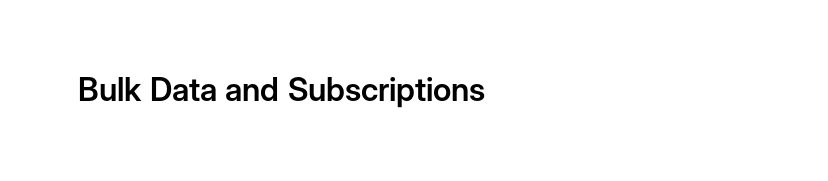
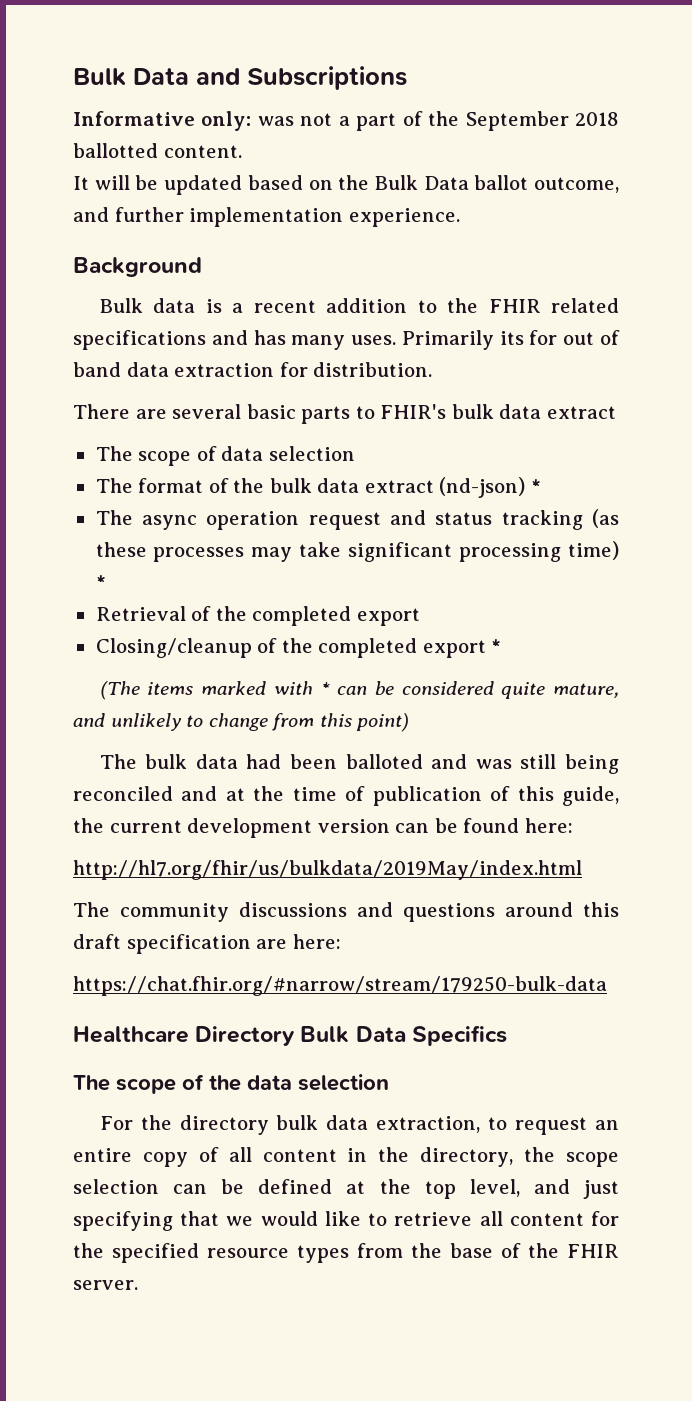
+ Informative only: was not a part of the September 2018 ballotted content.
+ It will be updated based on the Bulk Data ballot outcome, and further implementation experience.
+ Background
+ Bulk data is a recent addition to the FHIR related specifications and has many uses. Primarily its for out of band data extraction for distribution.
+ There are several basic parts to FHIR's bulk data extract
+ The scope of data selection
+ The format of the bulk data extract (nd-json) *
+ The async operation request and status tracking (as these processes may take significant processing time) *
+ Retrieval of the completed export
+ Closing/cleanup of the completed export *
+ (The items marked with * can be considered quite mature, and unlikely to change from this point)
+ The bulk data had been balloted and was still being reconciled and at the time of publication of this guide, the current development version can be found here:
+ http://hl7.org/fhir/us/bulkdata/2019May/index.html
+ The community discussions and questions around this draft specification are here:
+ https://chat.fhir.org/#narrow/stream/179250-bulk-data
+ Healthcare Directory Bulk Data Specifics
+ The scope of the data selection
+ For the directory bulk data extraction, to request an entire copy of all content in the directory, the scope selection can be defined at the top level, and just specifying that we would like to retrieve all content for the specified resource types from the base of the FHIR server.

